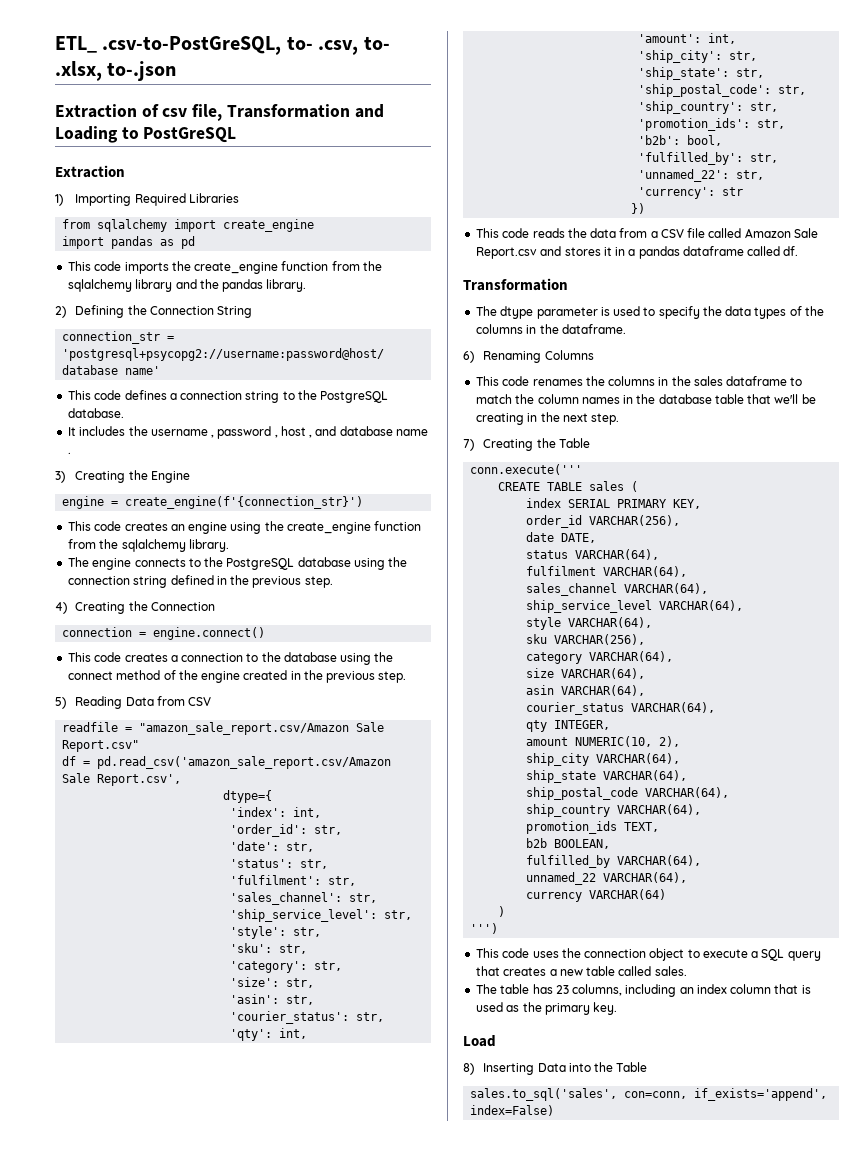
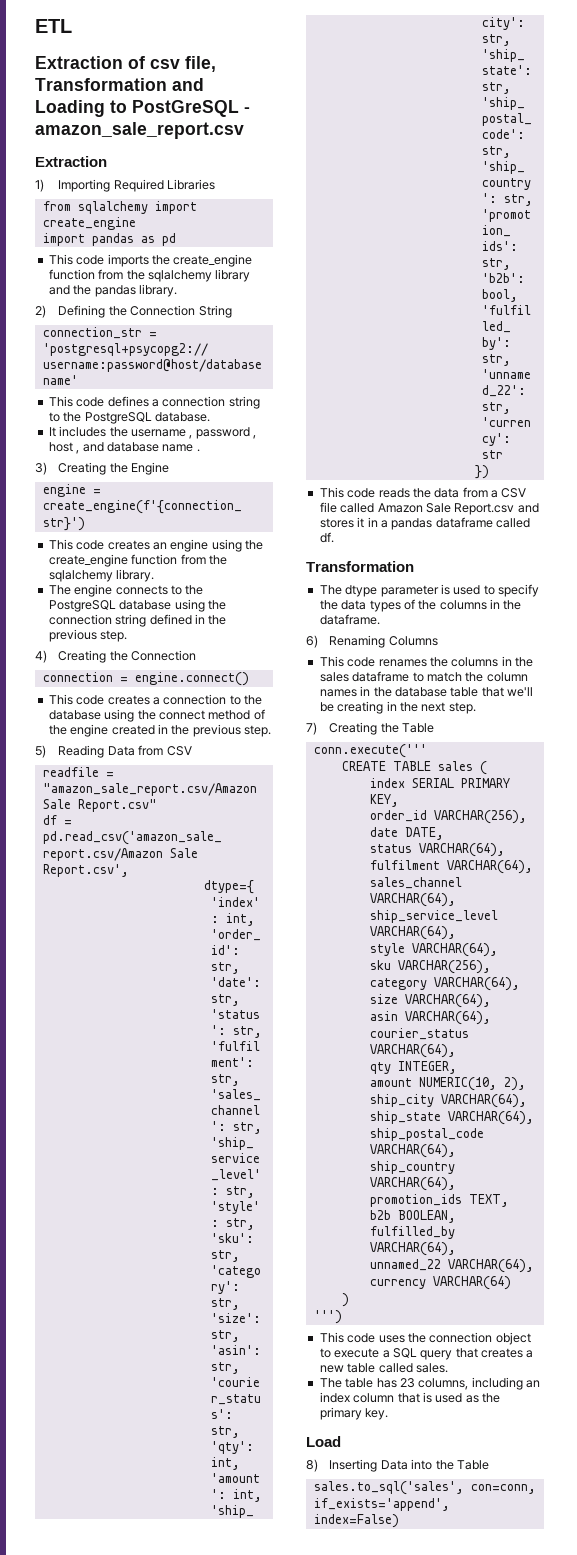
- ETL_ .csv-to-PostGreSQL, to- .csv, to- .xlsx, to-.json
+ ETL
- Extraction of csv file, Transformation and Loading to PostGreSQL
+ Extraction of csv file, Transformation and Loading to PostGreSQL - amazon_sale_report.csv

